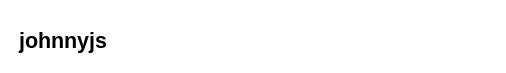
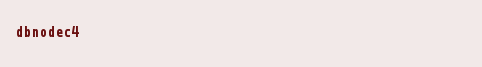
- johnnyjs
+ dbnodec4

